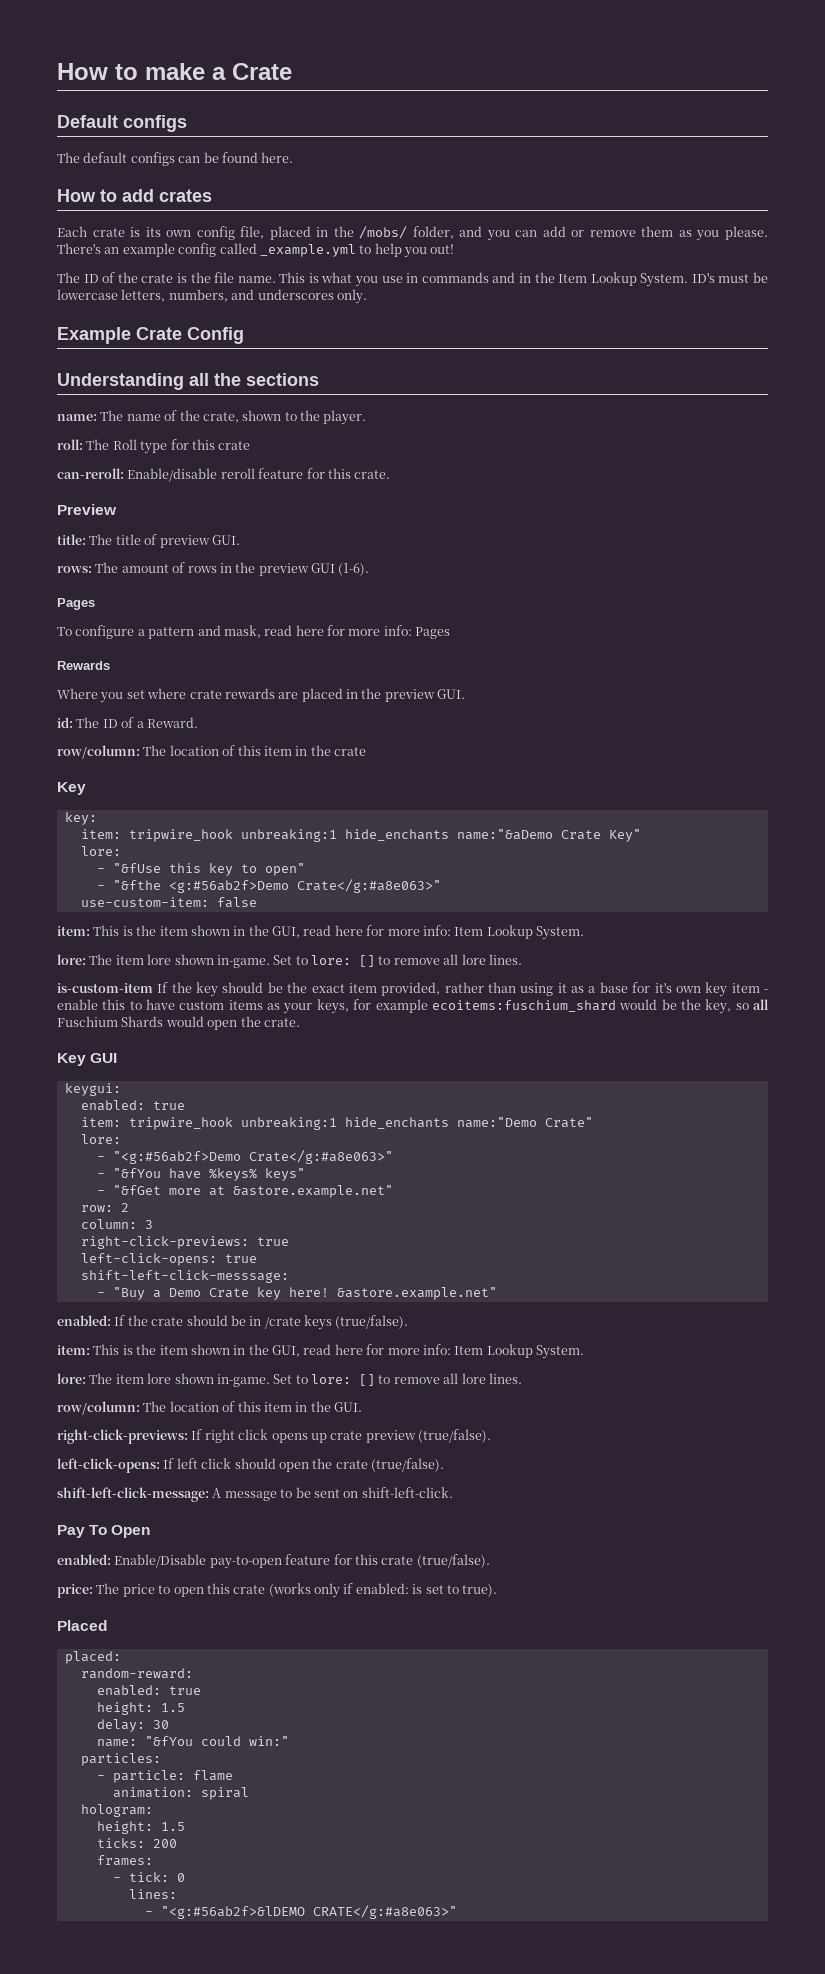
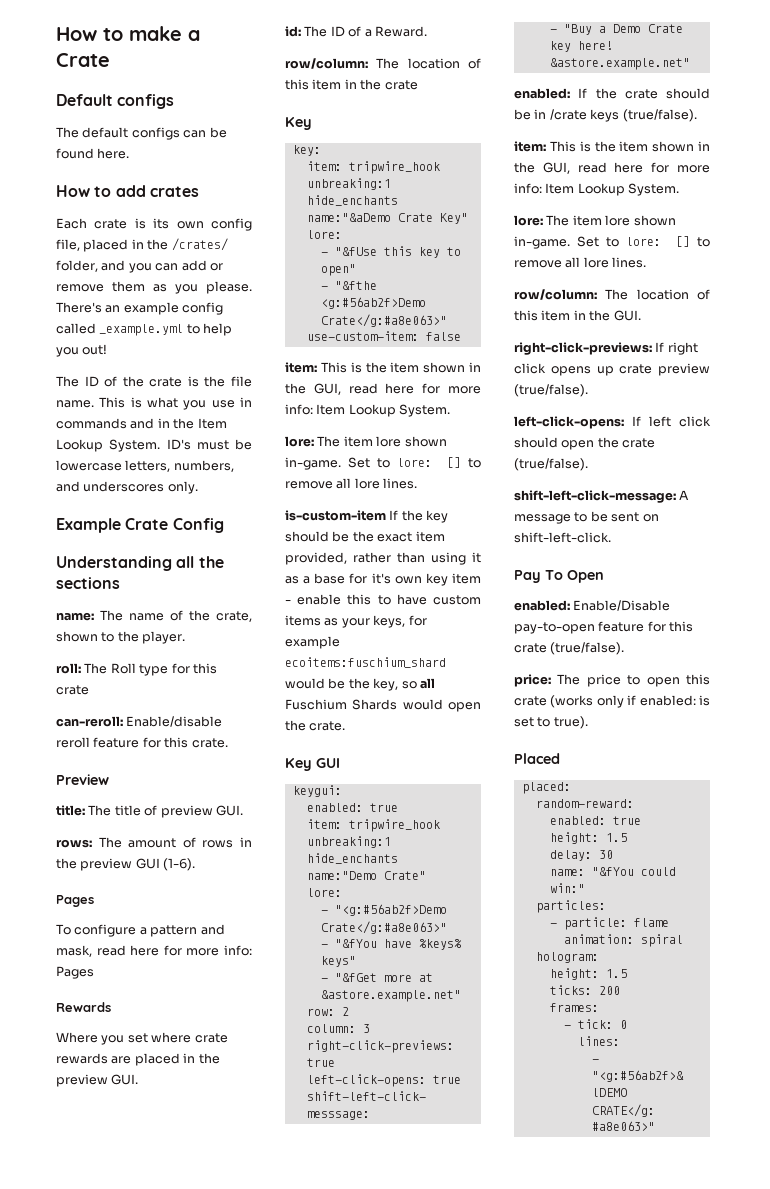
- Each crate is its own config file, placed in the /mobs/ folder, and you can add or remove them as you please.
+ Each crate is its own config file, placed in the /crates/ folder, and you can add or remove them as you please.

